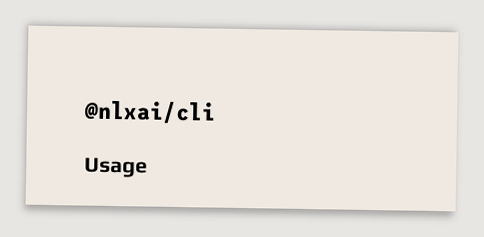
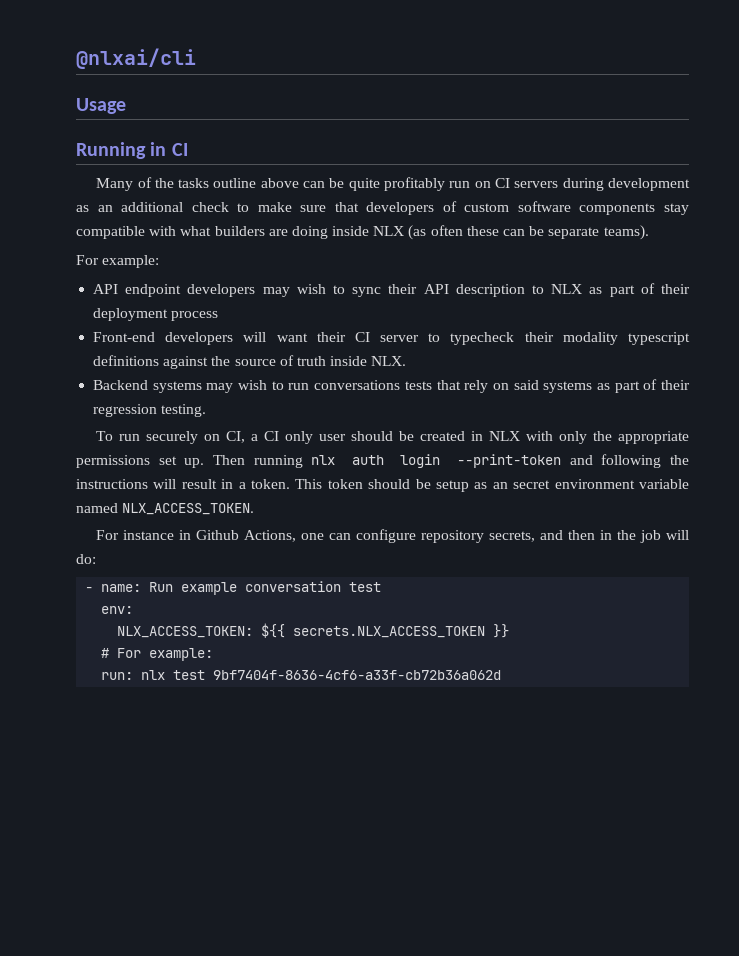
+ Running in CI
+ Many of the tasks outline above can be quite profitably run on CI servers during development as an additional check to make sure that developers of custom software components stay compatible with what builders are doing inside NLX (as often these can be separate teams).
+ For example:
+ API endpoint developers may wish to sync their API description to NLX as part of their deployment process
+ Front-end developers will want their CI server to typecheck their modality typescript definitions against the source of truth inside NLX.
+ Backend systems may wish to run conversations tests that rely on said systems as part of their regression testing.
+ To run securely on CI, a CI only user should be created in NLX with only the appropriate permissions set up. Then running nlx auth login --print-token and following the instructions will result in a token. This token should be setup as an secret environment variable named NLX_ACCESS_TOKEN.
+ For instance in Github Actions, one can configure repository secrets, and then in the job will do:
+ - name: Run example conversation test
+ env:
+ NLX_ACCESS_TOKEN: ${{ secrets.NLX_ACCESS_TOKEN }}
+ # For example:
+ run: nlx test 9bf7404f-8636-4cf6-a33f-cb72b36a062d

